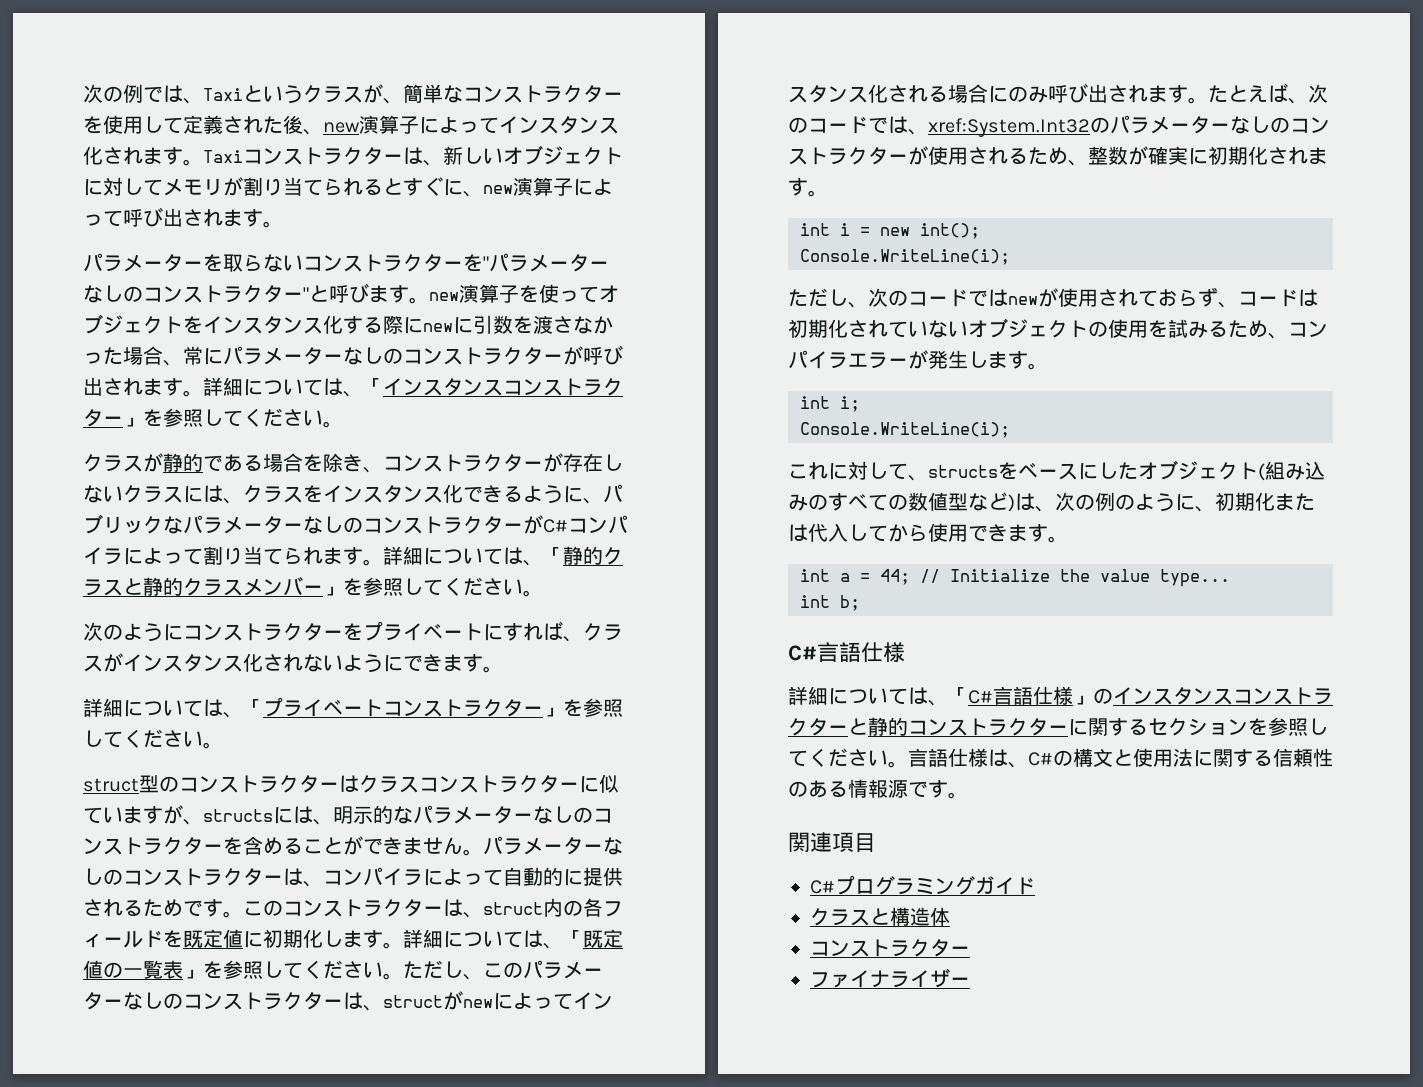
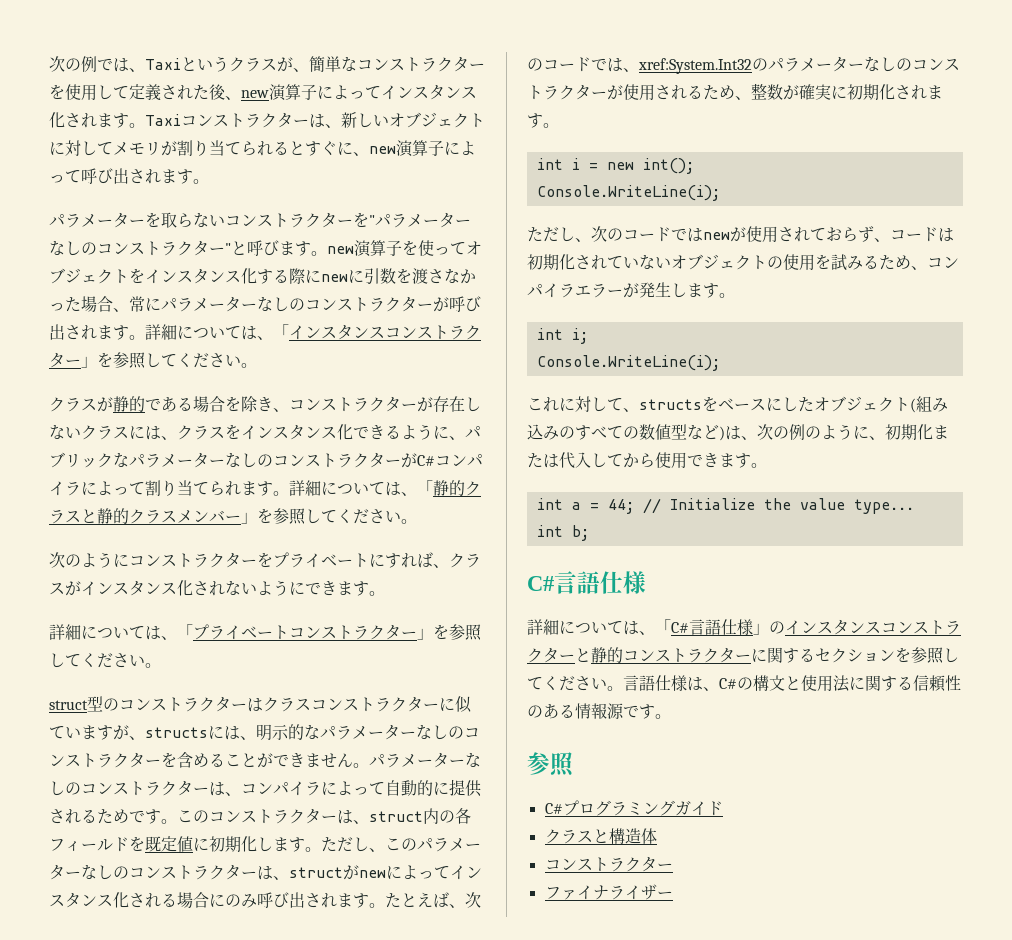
- 詳細については、「既定値の一覧表」を参照してください。
  言語仕様は、C#の構文と使用法に関する信頼性のある情報源です。
- 関連項目
+ 参照

